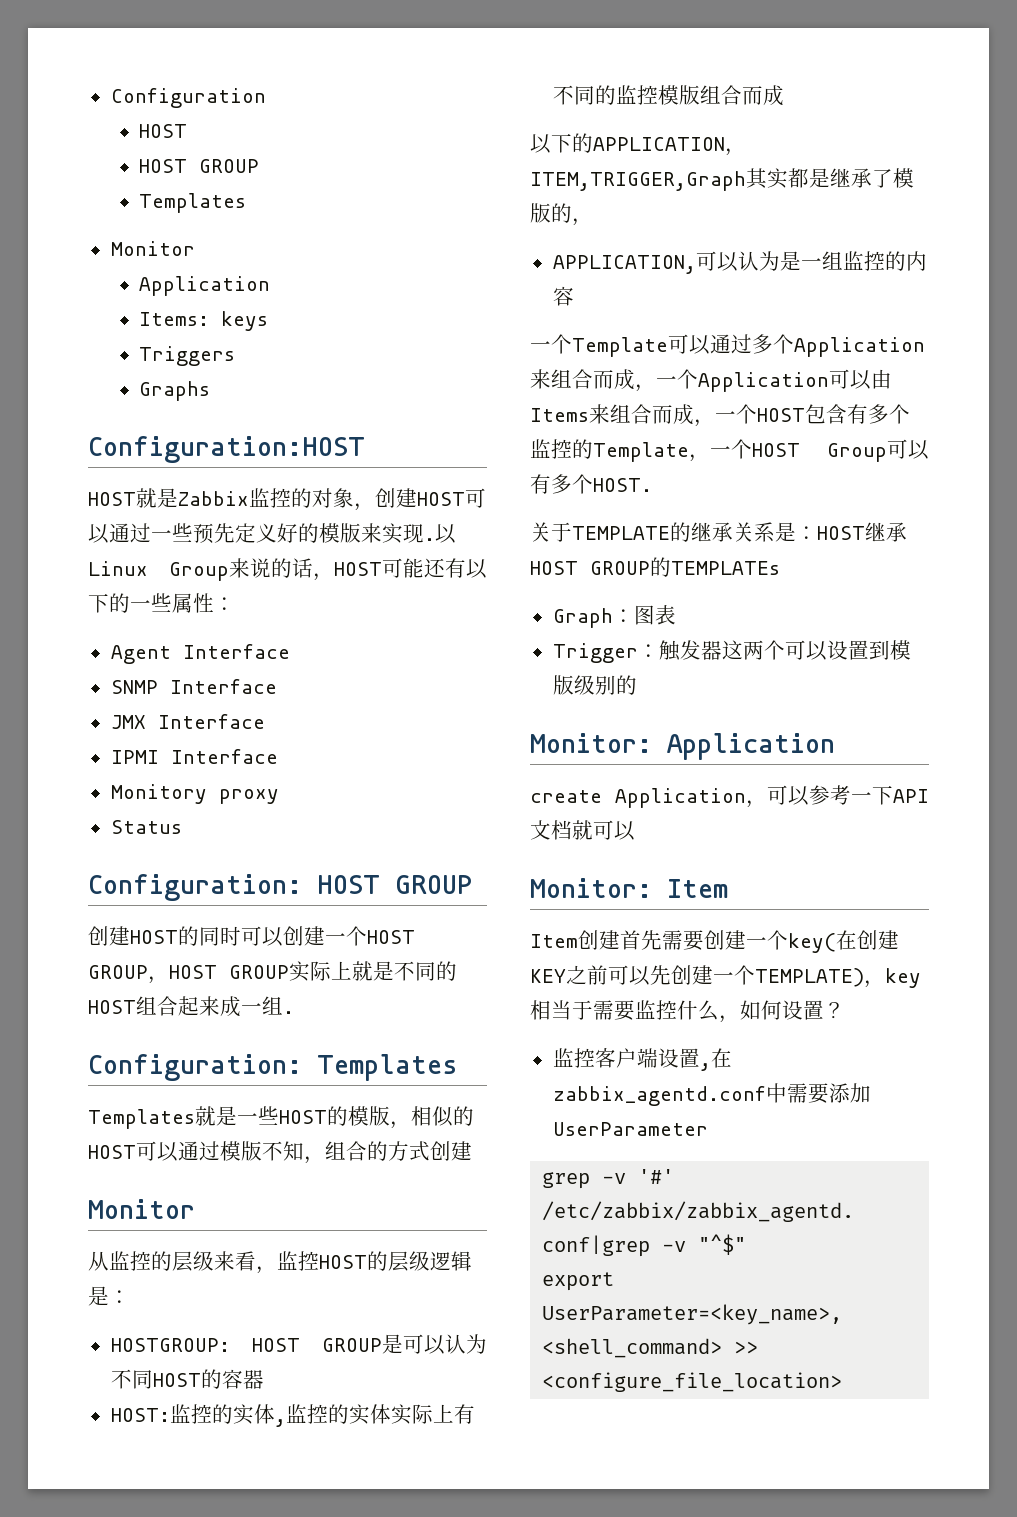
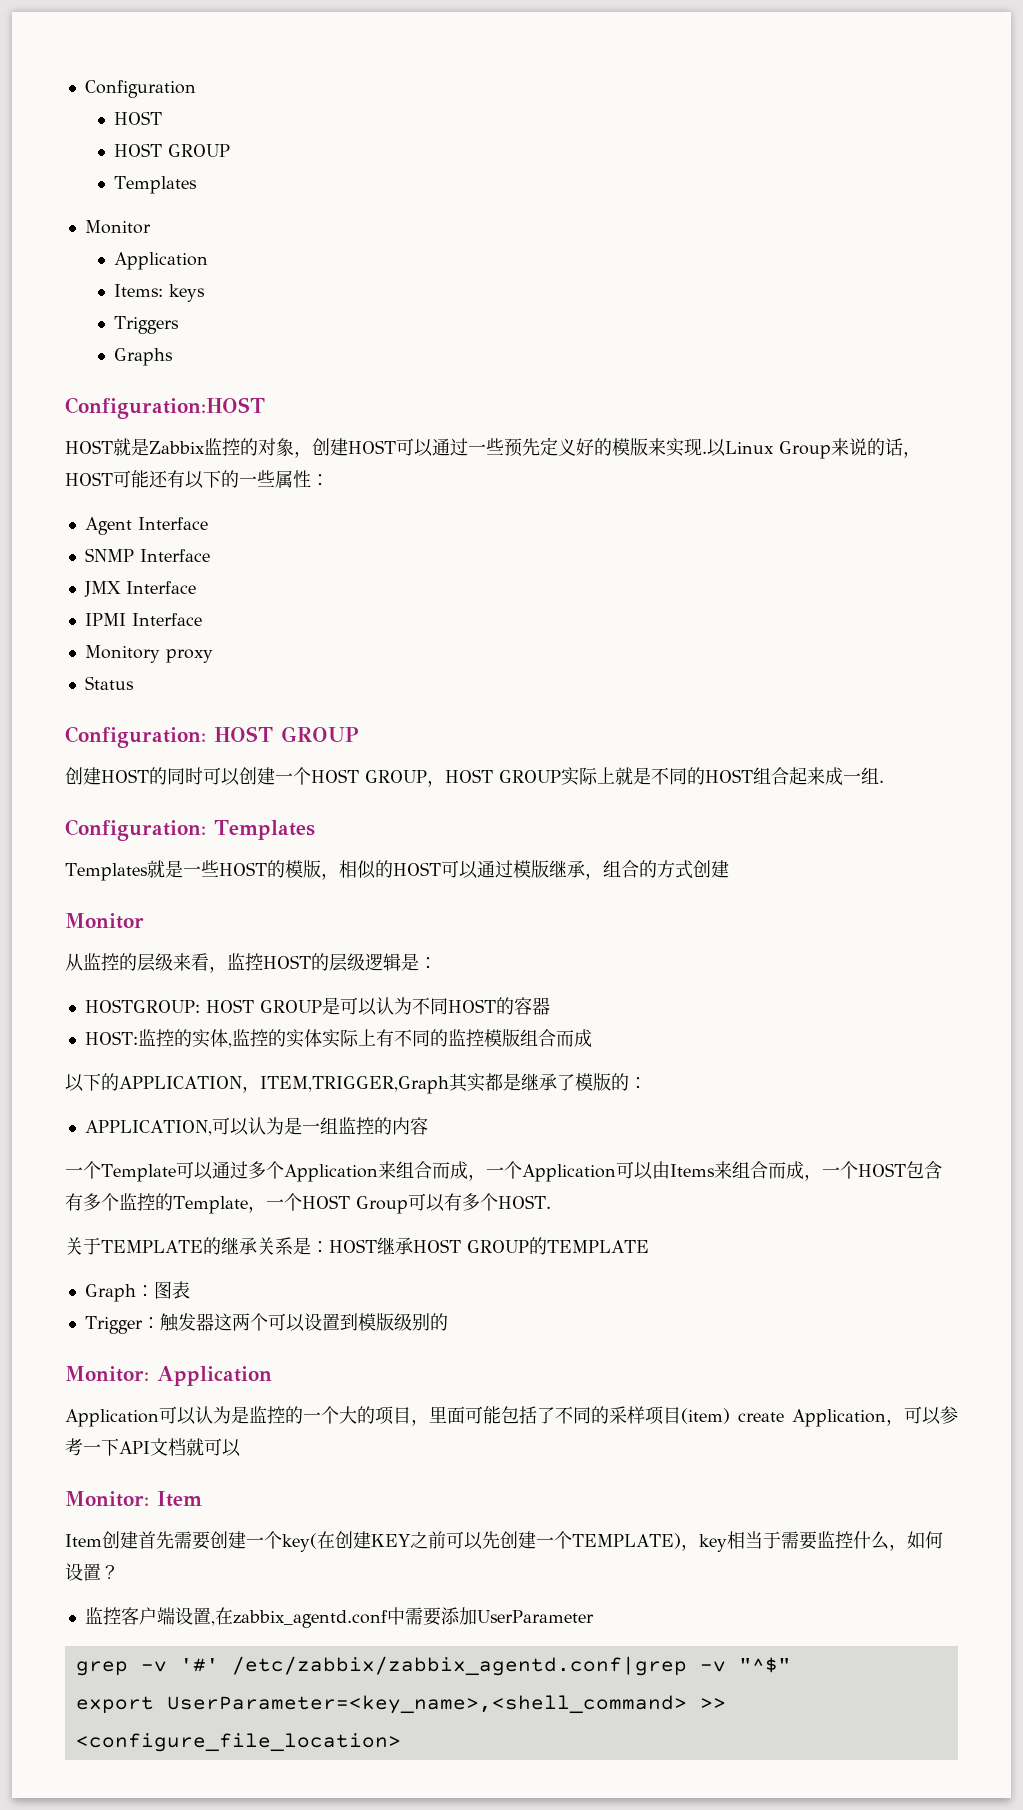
- Templates就是一些HOST的模版，相似的HOST可以通过模版不知，组合的方式创建
+ Templates就是一些HOST的模版，相似的HOST可以通过模版继承，组合的方式创建
- 以下的APPLICATION，ITEM,TRIGGER,Graph其实都是继承了模版的，
+ 以下的APPLICATION，ITEM,TRIGGER,Graph其实都是继承了模版的：
- 关于TEMPLATE的继承关系是：HOST继承HOST GROUP的TEMPLATEs
+ 关于TEMPLATE的继承关系是：HOST继承HOST GROUP的TEMPLATE
- create Application，可以参考一下API文档就可以
+ Application可以认为是监控的一个大的项目，里面可能包括了不同的采样项目(item) create Application，可以参考一下API文档就可以

